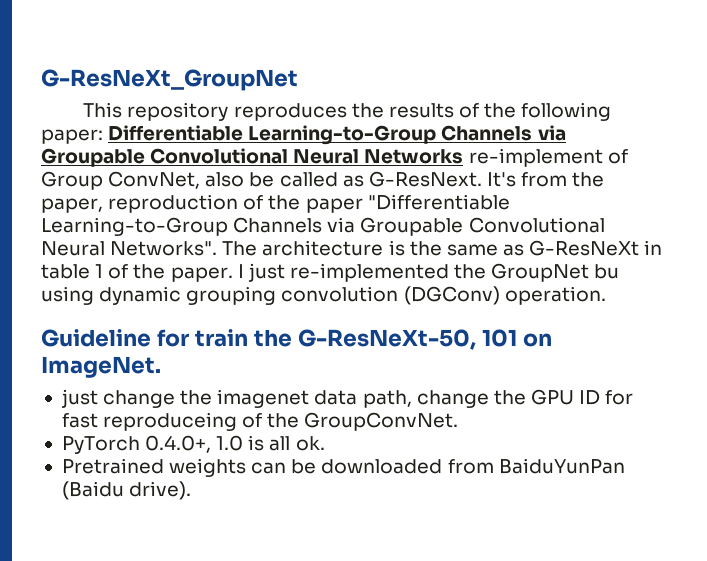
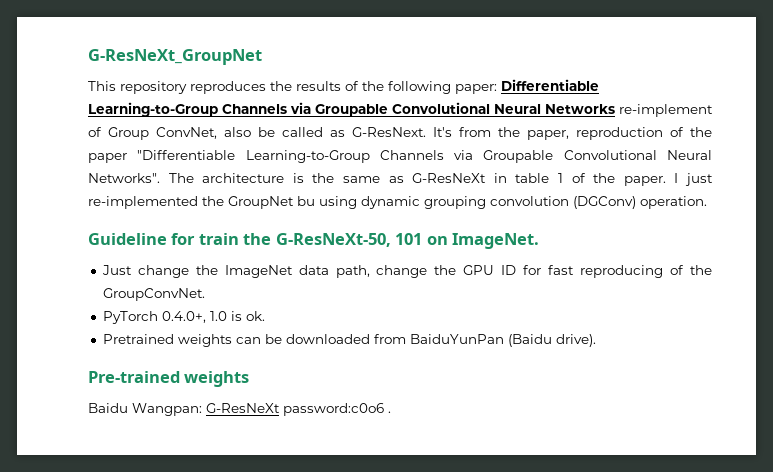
- just change the imagenet data path, change the GPU ID for fast reproduceing of the GroupConvNet.
+ Just change the ImageNet data path, change the GPU ID for fast reproducing of the GroupConvNet.
- PyTorch 0.4.0+, 1.0 is all ok.
+ PyTorch 0.4.0+, 1.0 is ok.
+ Pre-trained weights
+ Baidu Wangpan: G-ResNeXt password:c0o6 .

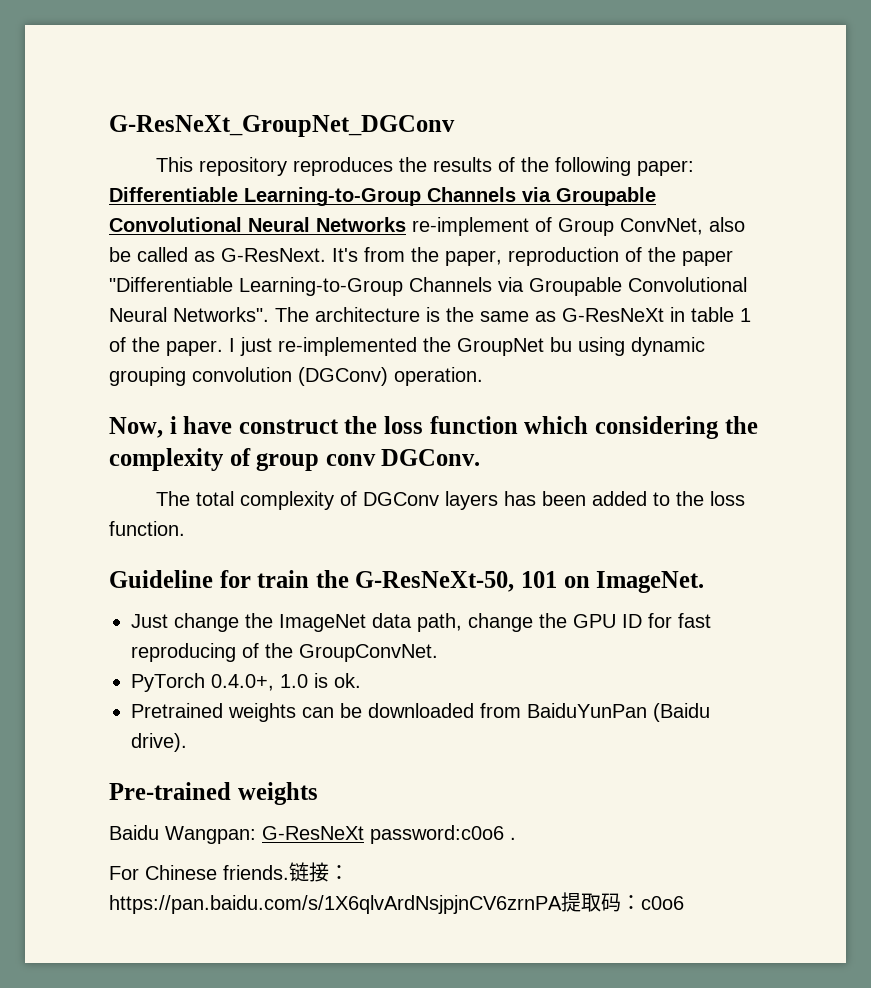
- G-ResNeXt_GroupNet
+ G-ResNeXt_GroupNet_DGConv
+ Now, i have construct the loss function which considering the complexity of group conv DGConv.
+ The total complexity of DGConv layers has been added to the loss function.
+ For Chinese friends.链接：https://pan.baidu.com/s/1X6qlvArdNsjpjnCV6zrnPA提取码：c0o6

